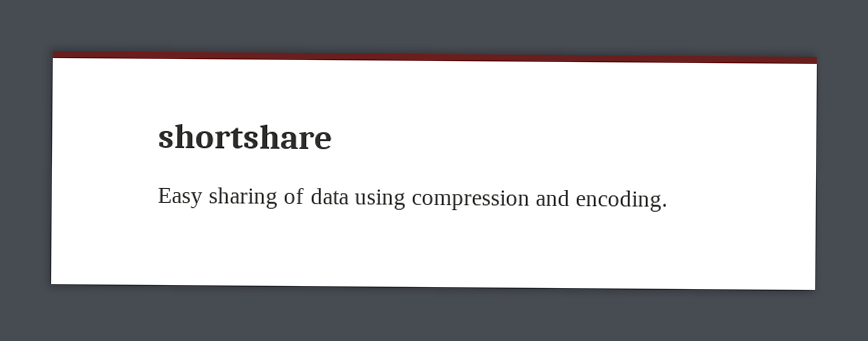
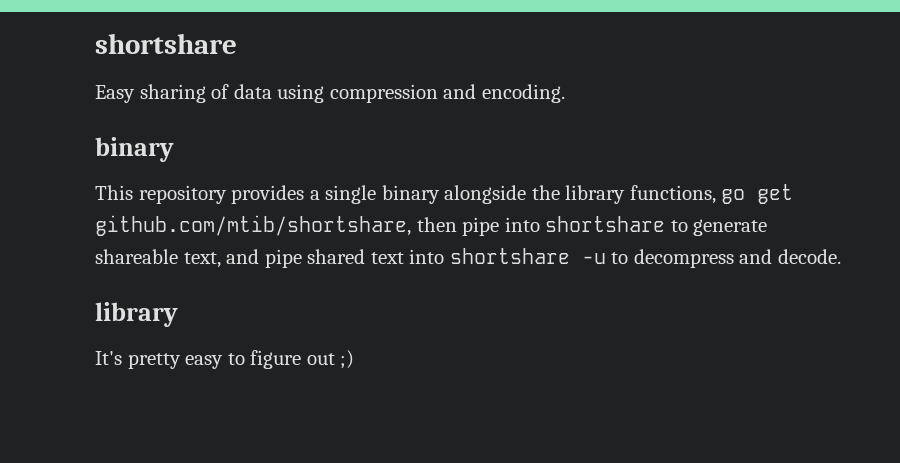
  Easy sharing of data using compression and encoding.
+ binary
+ This repository provides a single binary alongside the library functions, go get github.com/mtib/shortshare, then pipe into shortshare to generate shareable text, and pipe shared text into shortshare -u to decompress and decode.
+ library
+ It's pretty easy to figure out ;)

